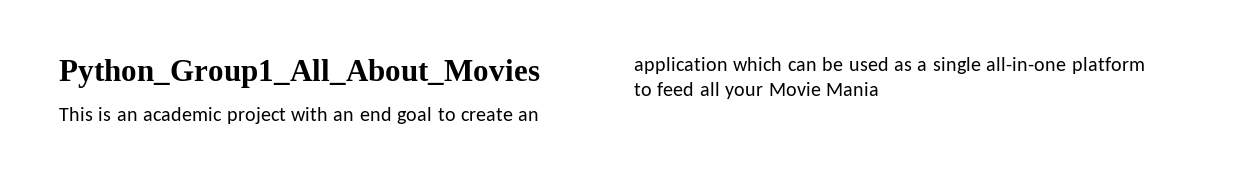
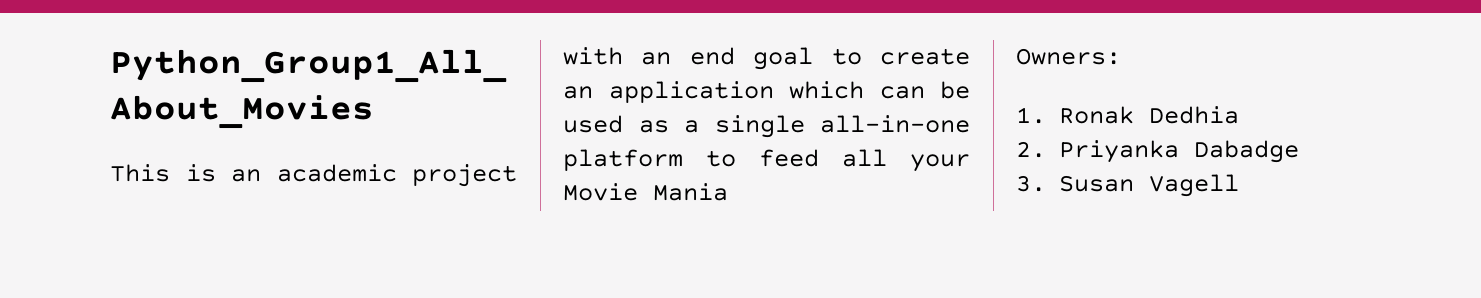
+ Owners:
+ 1. Ronak Dedhia
+ 2. Priyanka Dabadge
+ 3. Susan Vagell

